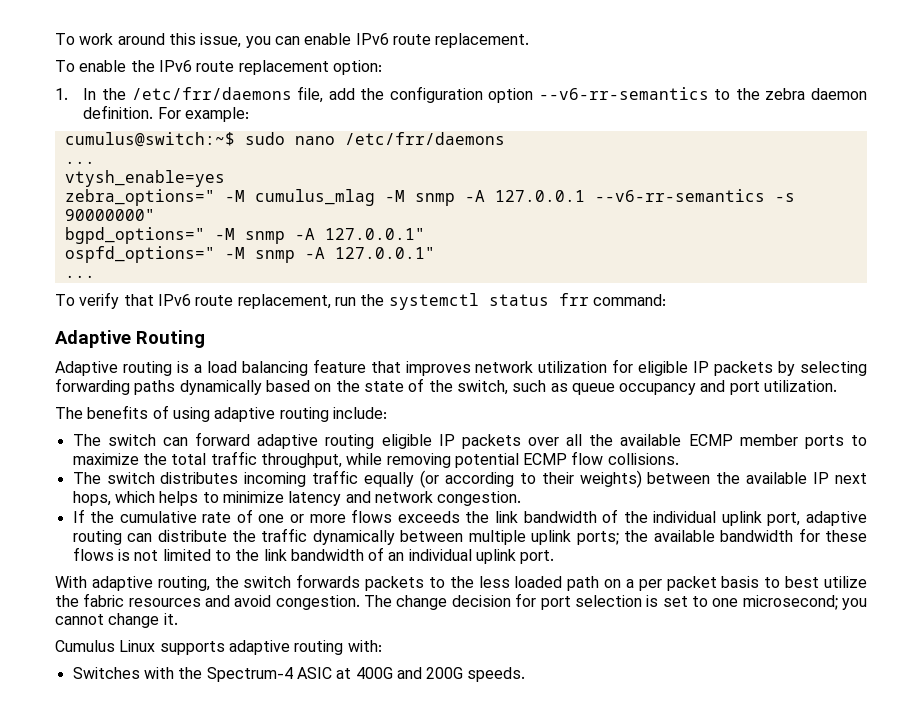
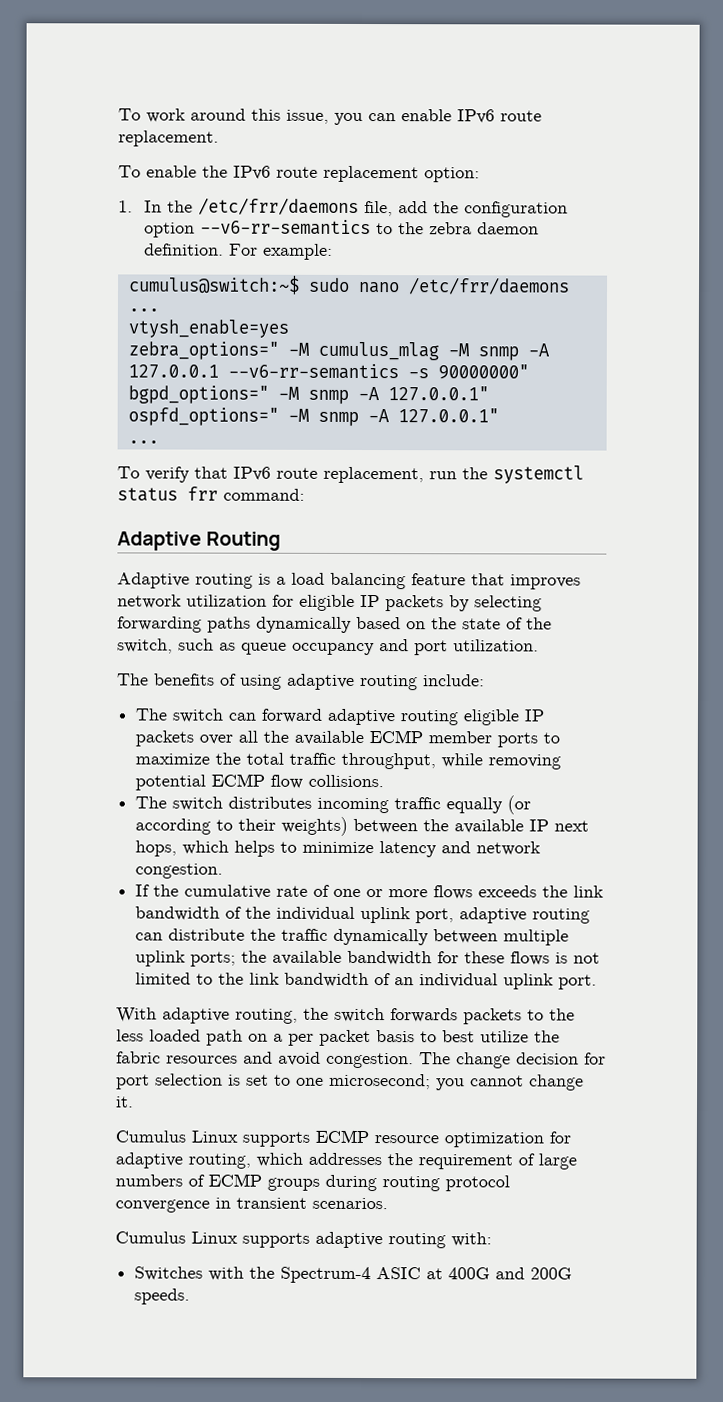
+ Cumulus Linux supports ECMP resource optimization for adaptive routing, which addresses the requirement of large numbers of ECMP groups during routing protocol convergence in transient scenarios.

